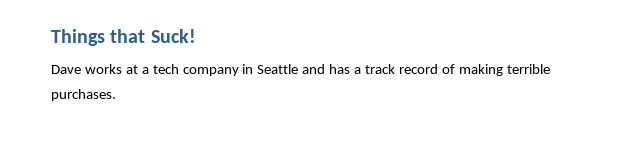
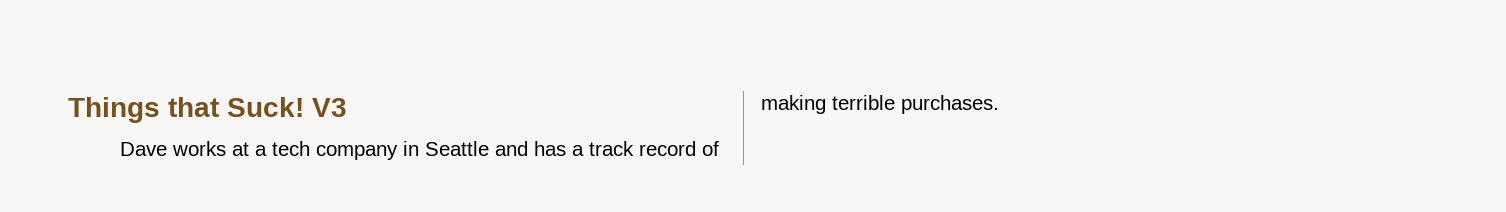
+ V3

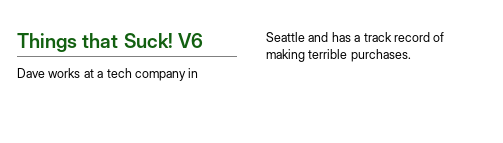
- V3
+ V6

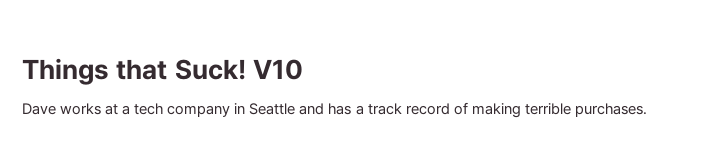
- V6
+ V10

